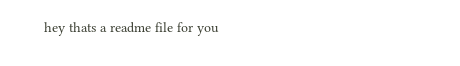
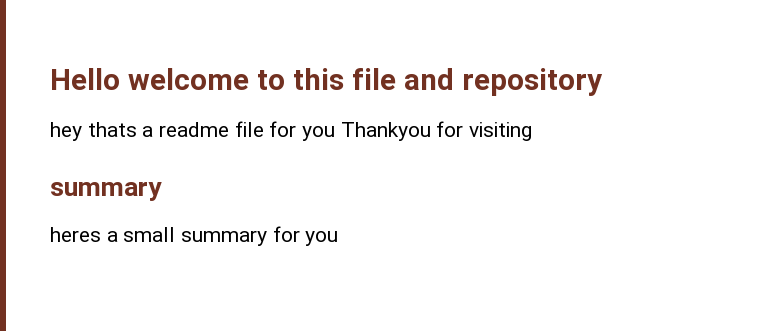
+ Hello welcome to this file and repository
- hey thats a readme file for you
+ hey thats a readme file for you Thankyou for visiting
+ summary
+ heres a small summary for you

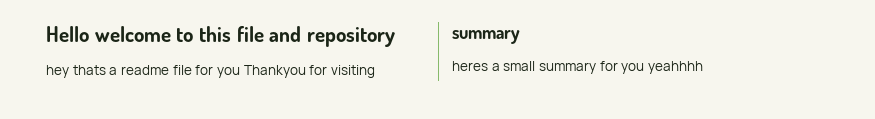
- heres a small summary for you
+ heres a small summary for you yeahhhh

